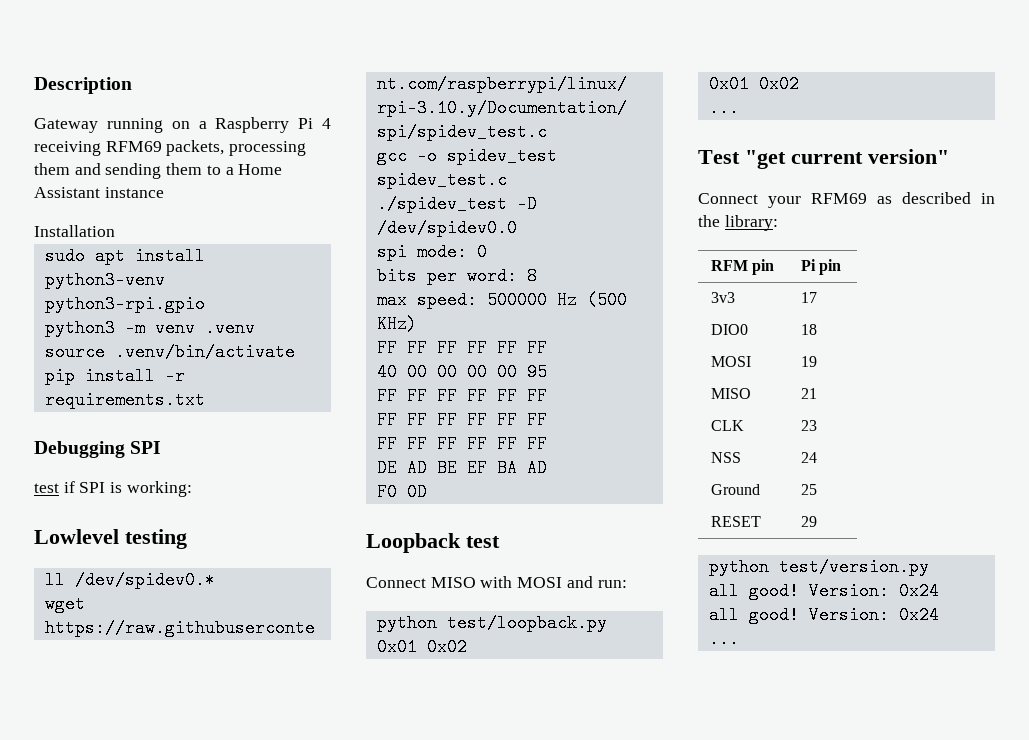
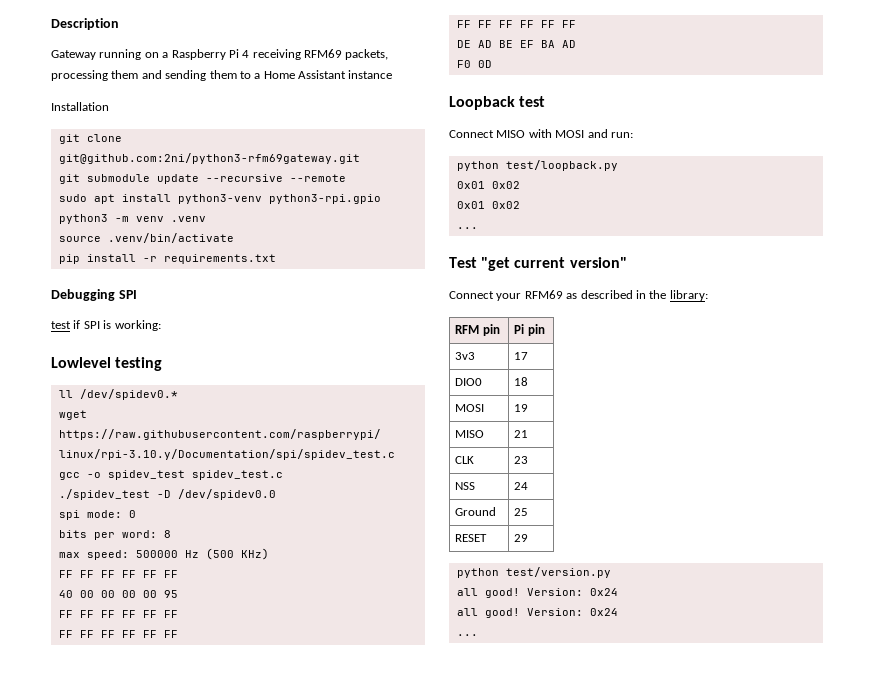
+ git clone git@github.com:2ni/python3-rfm69gateway.git
+ git submodule update --recursive --remote

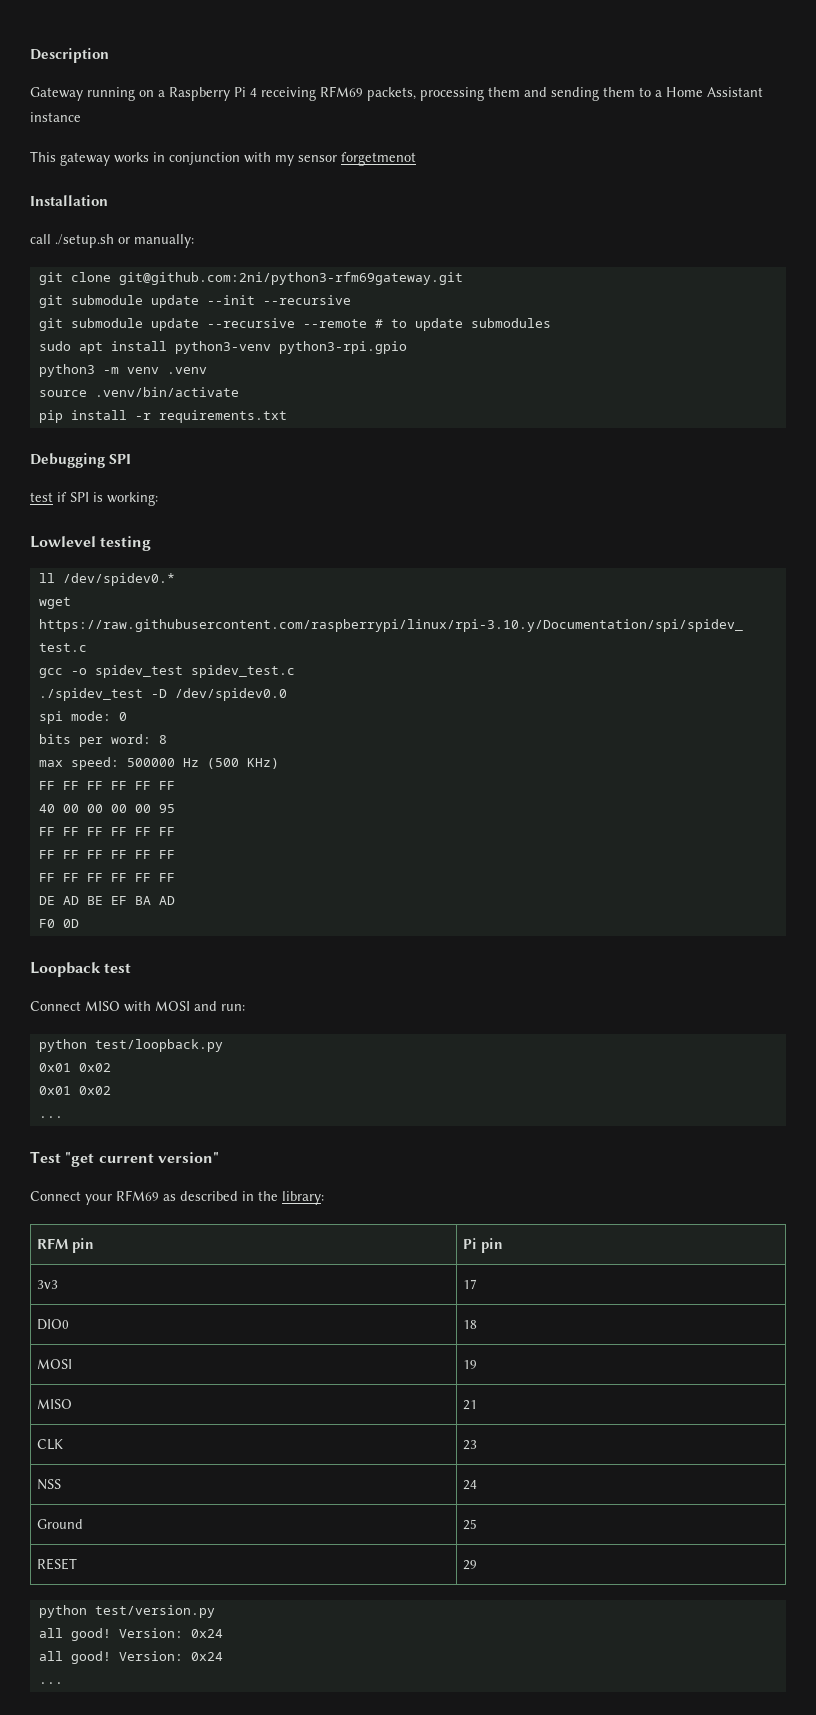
+ This gateway works in conjunction with my sensor forgetmenot
  Installation
+ call ./setup.sh or manually:
  git clone git@github.com:2ni/python3-rfm69gateway.git
+ git submodule update --init --recursive
- git submodule update --recursive --remote
+ git submodule update --recursive --remote # to update submodules

